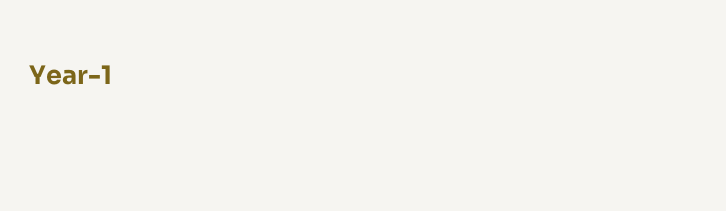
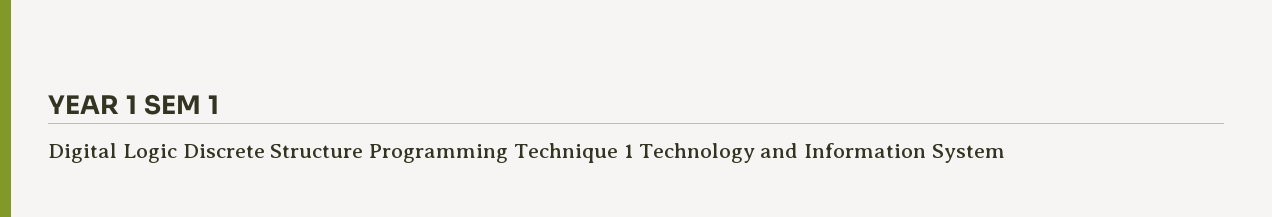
- Year-1
+ YEAR 1 SEM 1
+ Digital Logic Discrete Structure Programming Technique 1 Technology and Information System

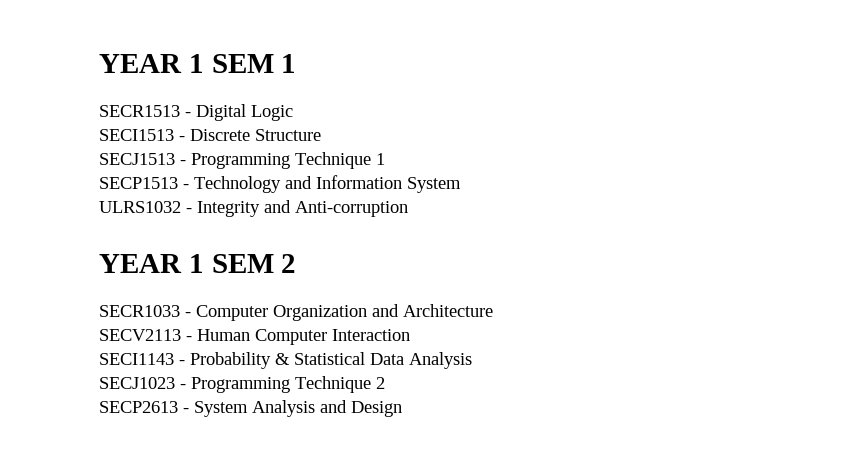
- Digital Logic Discrete Structure Programming Technique 1 Technology and Information System
+ SECR1513 - Digital Logic
+ SECI1513 - Discrete Structure
+ SECJ1513 - Programming Technique 1
+ SECP1513 - Technology and Information System
+ ULRS1032 - Integrity and Anti-corruption
+ YEAR 1 SEM 2
+ SECR1033 - Computer Organization and Architecture
+ SECV2113 - Human Computer Interaction
+ SECI1143 - Probability & Statistical Data Analysis
+ SECJ1023 - Programming Technique 2
+ SECP2613 - System Analysis and Design

